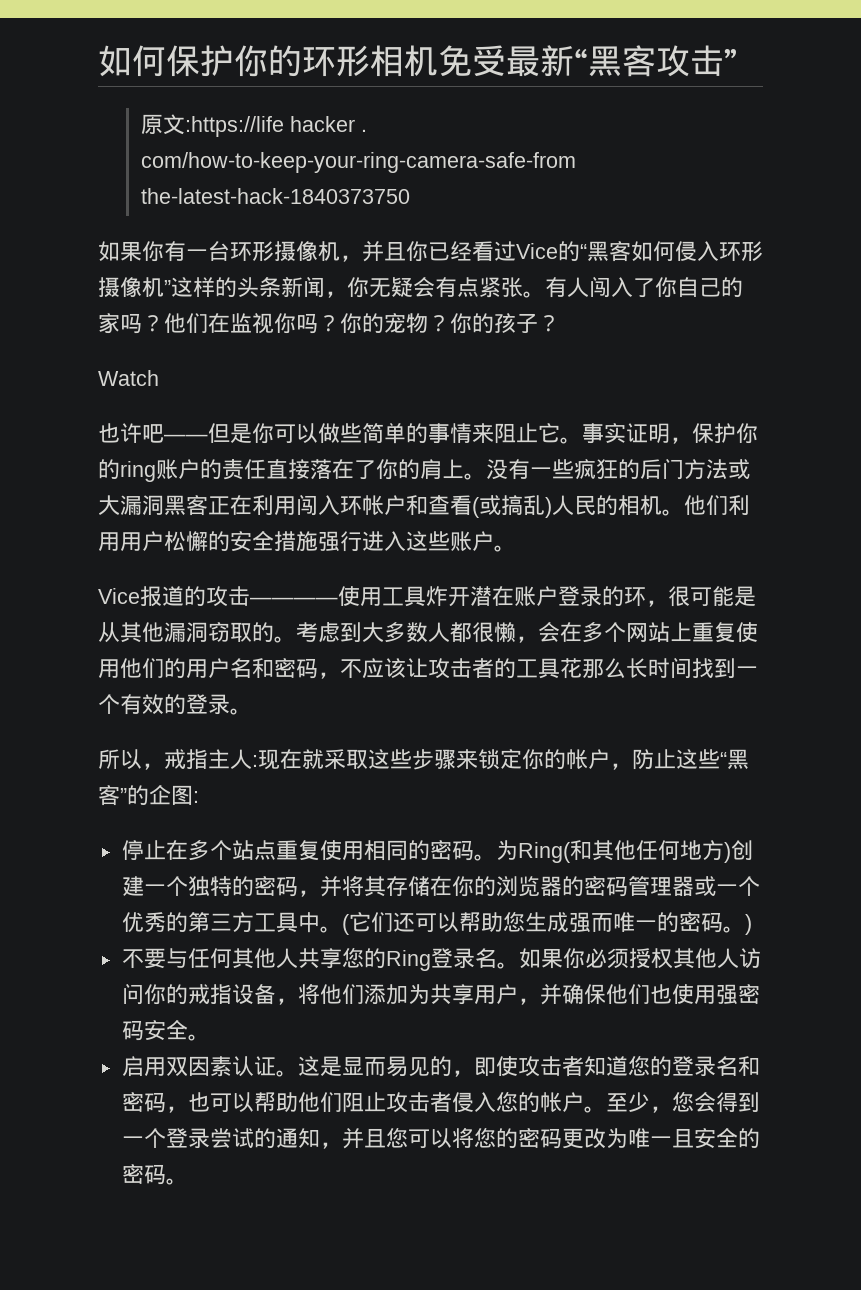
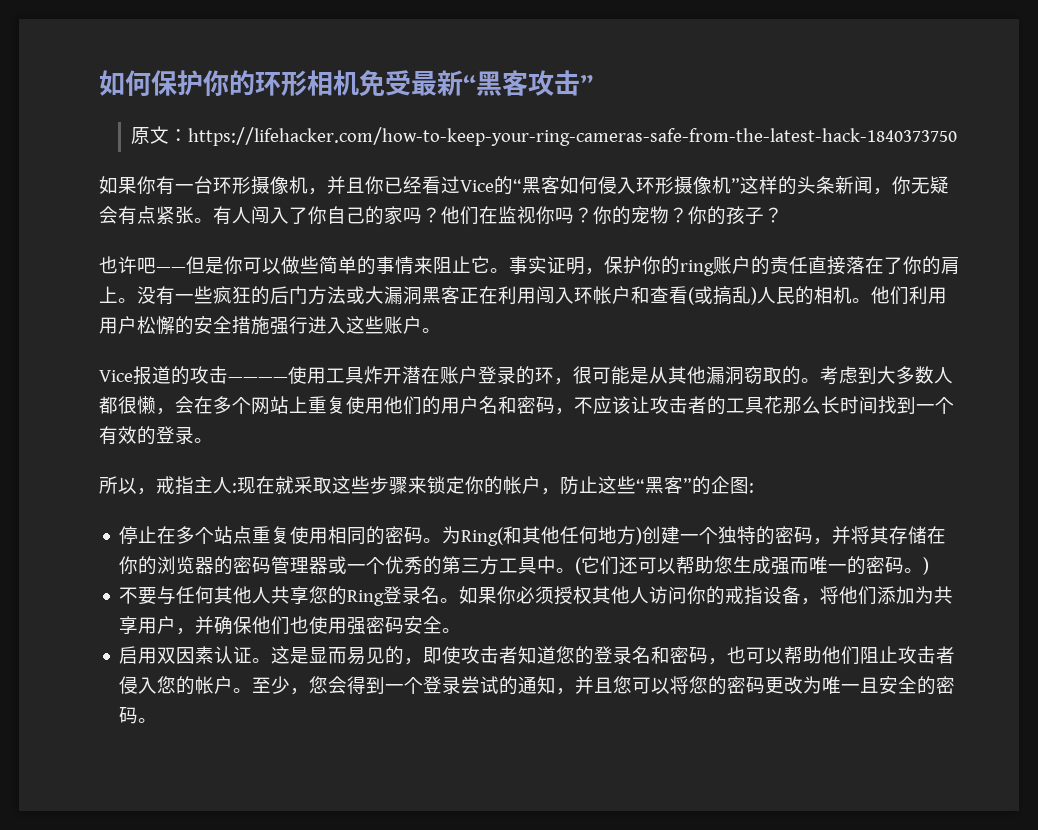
- 原文:https://life hacker . com/how-to-keep-your-ring-camera-safe-from the-latest-hack-1840373750
+ 原文：https://lifehacker.com/how-to-keep-your-ring-cameras-safe-from-the-latest-hack-1840373750
- Watch

